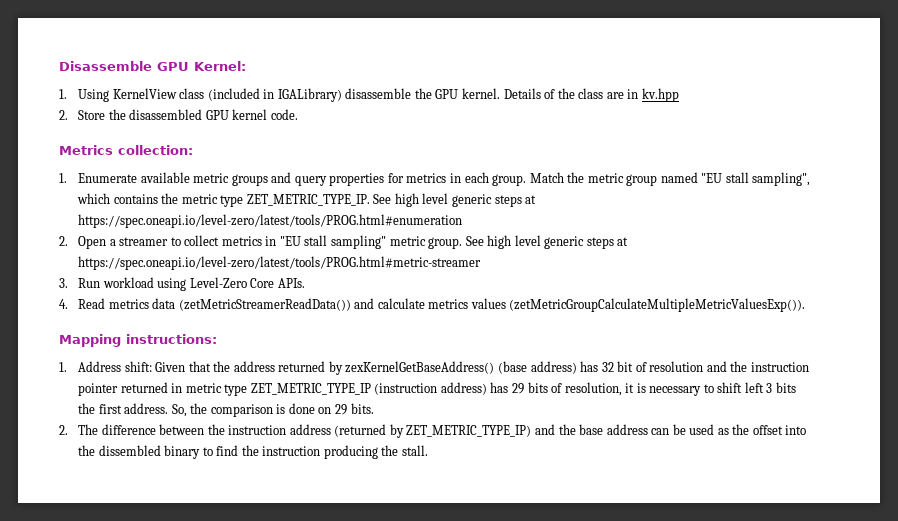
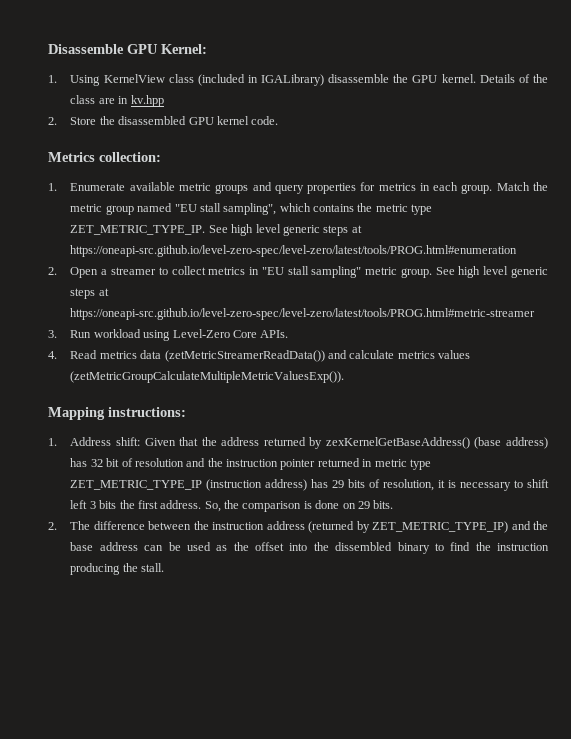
- See high level generic steps at https://spec.oneapi.io/level-zero/latest/tools/PROG.html#enumeration
+ See high level generic steps at https://oneapi-src.github.io/level-zero-spec/level-zero/latest/tools/PROG.html#enumeration
- See high level generic steps at https://spec.oneapi.io/level-zero/latest/tools/PROG.html#metric-streamer
+ See high level generic steps at https://oneapi-src.github.io/level-zero-spec/level-zero/latest/tools/PROG.html#metric-streamer

